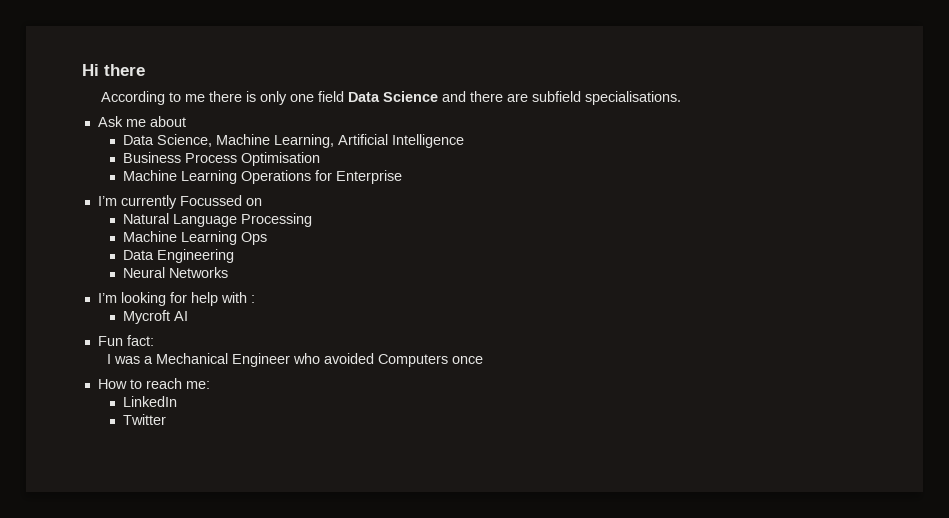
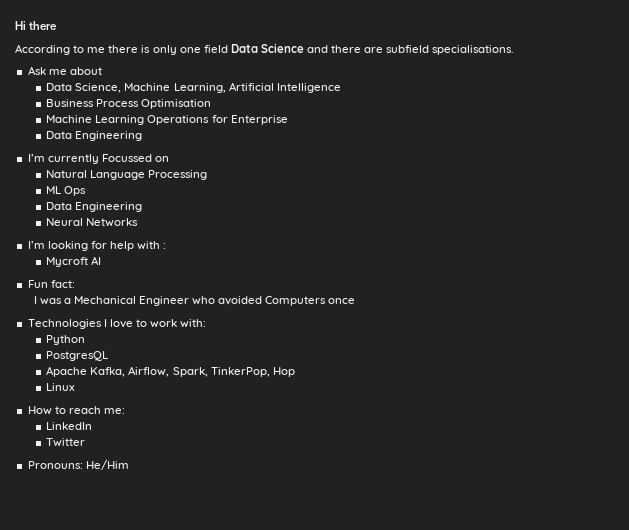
  Machine Learning Operations for Enterprise
+ Data Engineering
- Machine Learning Ops
+ ML Ops
+ Technologies I love to work with:
+ Python
+ PostgresQL
+ Apache Kafka, Airflow, Spark, TinkerPop, Hop
+ Linux
+ Pronouns: He/Him

